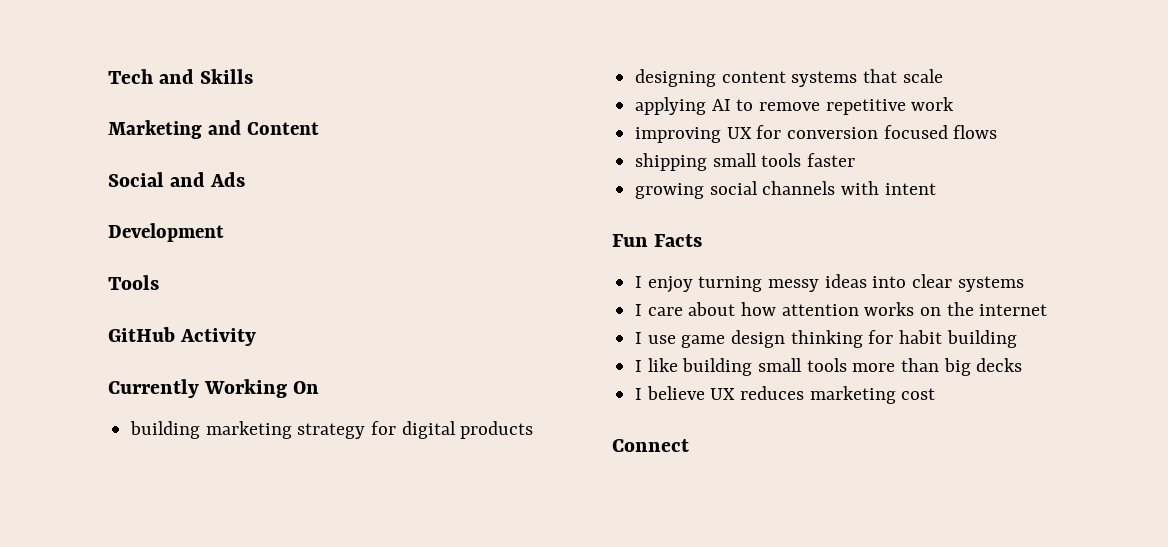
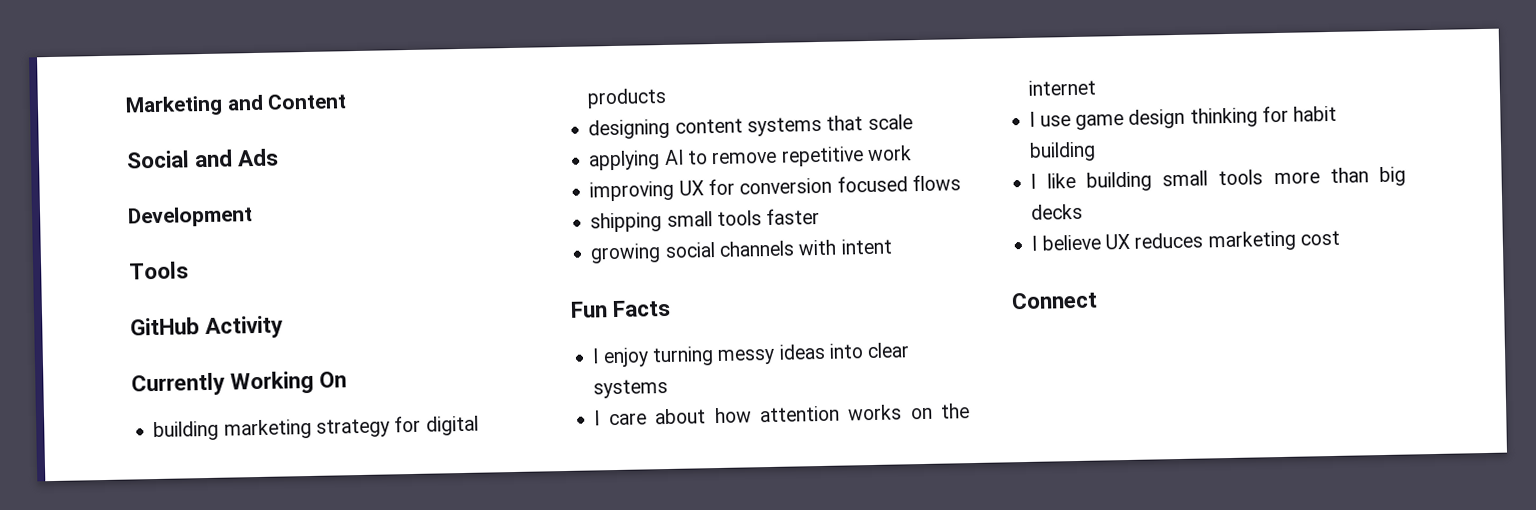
- Tech and Skills

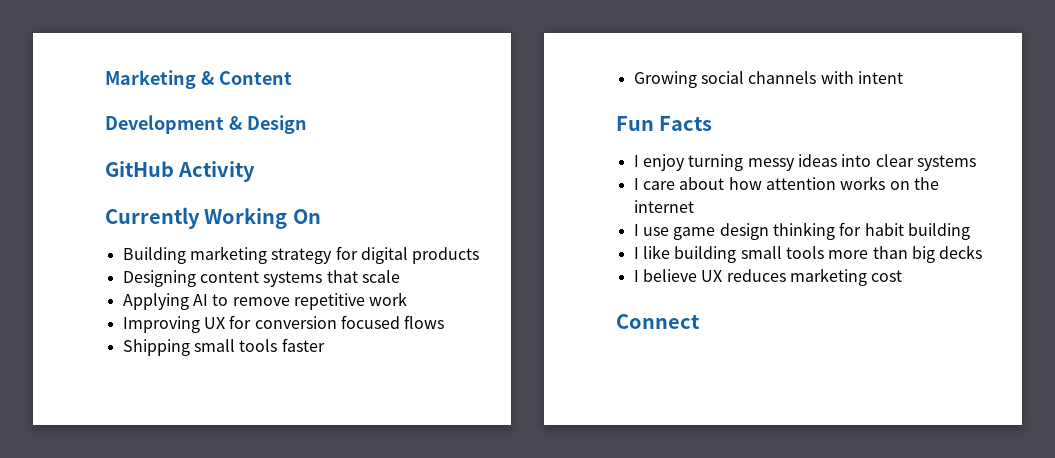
- Marketing and Content
+ Marketing & Content
- Social and Ads
- Development
- Tools
+ Development & Design
- building marketing strategy for digital products
+ Building marketing strategy for digital products
- designing content systems that scale
+ Designing content systems that scale
- applying AI to remove repetitive work
+ Applying AI to remove repetitive work
- improving UX for conversion focused flows
+ Improving UX for conversion focused flows
- shipping small tools faster
+ Shipping small tools faster
- growing social channels with intent
+ Growing social channels with intent

